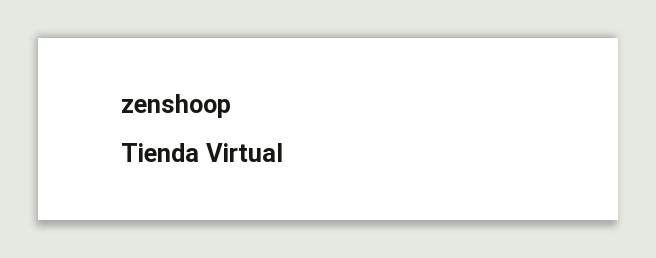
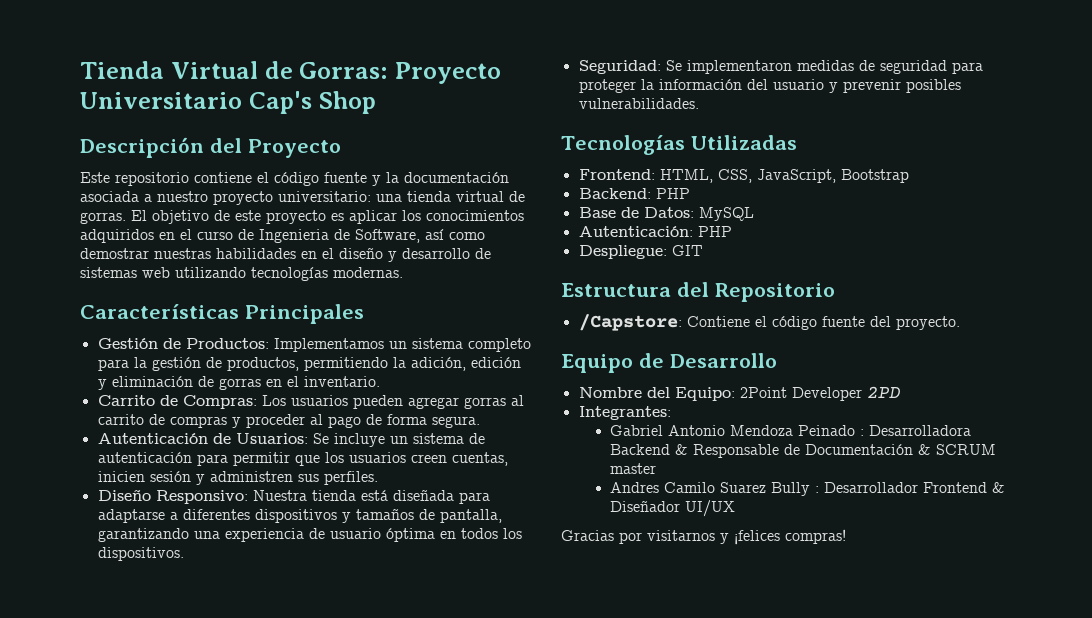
- zenshoop
- Tienda Virtual
+ Tienda Virtual de Gorras: Proyecto Universitario Cap's Shop
+ Descripción del Proyecto
+ Este repositorio contiene el código fuente y la documentación asociada a nuestro proyecto universitario: una tienda virtual de gorras. El objetivo de este proyecto es aplicar los conocimientos adquiridos en el curso de Ingenieria de Software, así como demostrar nuestras habilidades en el diseño y desarrollo de sistemas web utilizando tecnologías modernas.
+ Características Principales
+ Gestión de Productos: Implementamos un sistema completo para la gestión de productos, permitiendo la adición, edición y eliminación de gorras en el inventario.
+ Carrito de Compras: Los usuarios pueden agregar gorras al carrito de compras y proceder al pago de forma segura.
+ Autenticación de Usuarios: Se incluye un sistema de autenticación para permitir que los usuarios creen cuentas, inicien sesión y administren sus perfiles.
+ Diseño Responsivo: Nuestra tienda está diseñada para adaptarse a diferentes dispositivos y tamaños de pantalla, garantizando una experiencia de usuario óptima en todos los dispositivos.
+ Seguridad: Se implementaron medidas de seguridad para proteger la información del usuario y prevenir posibles vulnerabilidades.
+ Tecnologías Utilizadas
+ Frontend: HTML, CSS, JavaScript, Bootstrap
+ Backend: PHP
+ Base de Datos: MySQL
+ Autenticación: PHP
+ Despliegue: GIT
+ Estructura del Repositorio
+ /Capstore: Contiene el código fuente del proyecto.
+ Equipo de Desarrollo
+ Nombre del Equipo: 2Point Developer 2PD
+ Integrantes:
+ Gabriel Antonio Mendoza Peinado : Desarrolladora Backend & Responsable de Documentación & SCRUM master
+ Andres Camilo Suarez Bully : Desarrollador Frontend & Diseñador UI/UX
+ Gracias por visitarnos y ¡felices compras!

